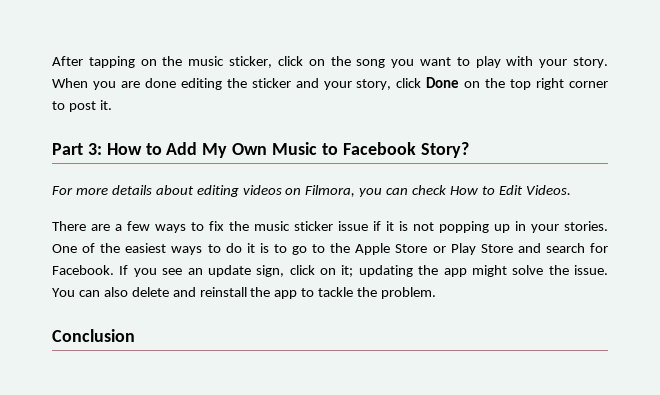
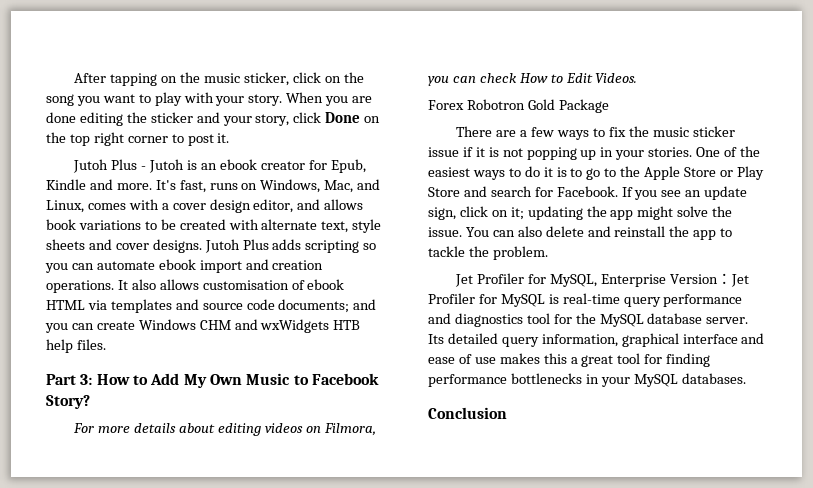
+ Jutoh Plus - Jutoh is an ebook creator for Epub, Kindle and more. It's fast, runs on Windows, Mac, and Linux, comes with a cover design editor, and allows book variations to be created with alternate text, style sheets and cover designs. Jutoh Plus adds scripting so you can automate ebook import and creation operations. It also allows customisation of ebook HTML via templates and source code documents; and you can create Windows CHM and wxWidgets HTB help files.
+ Forex Robotron Gold Package
+ Jet Profiler for MySQL, Enterprise Version：Jet Profiler for MySQL is real-time query performance and diagnostics tool for the MySQL database server. Its detailed query information, graphical interface and ease of use makes this a great tool for finding performance bottlenecks in your MySQL databases.

